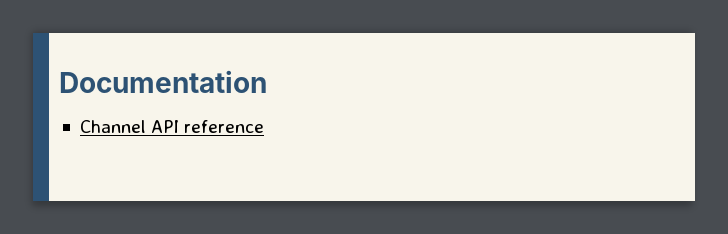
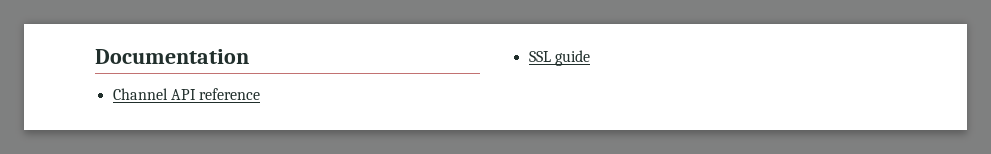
+ SSL guide

